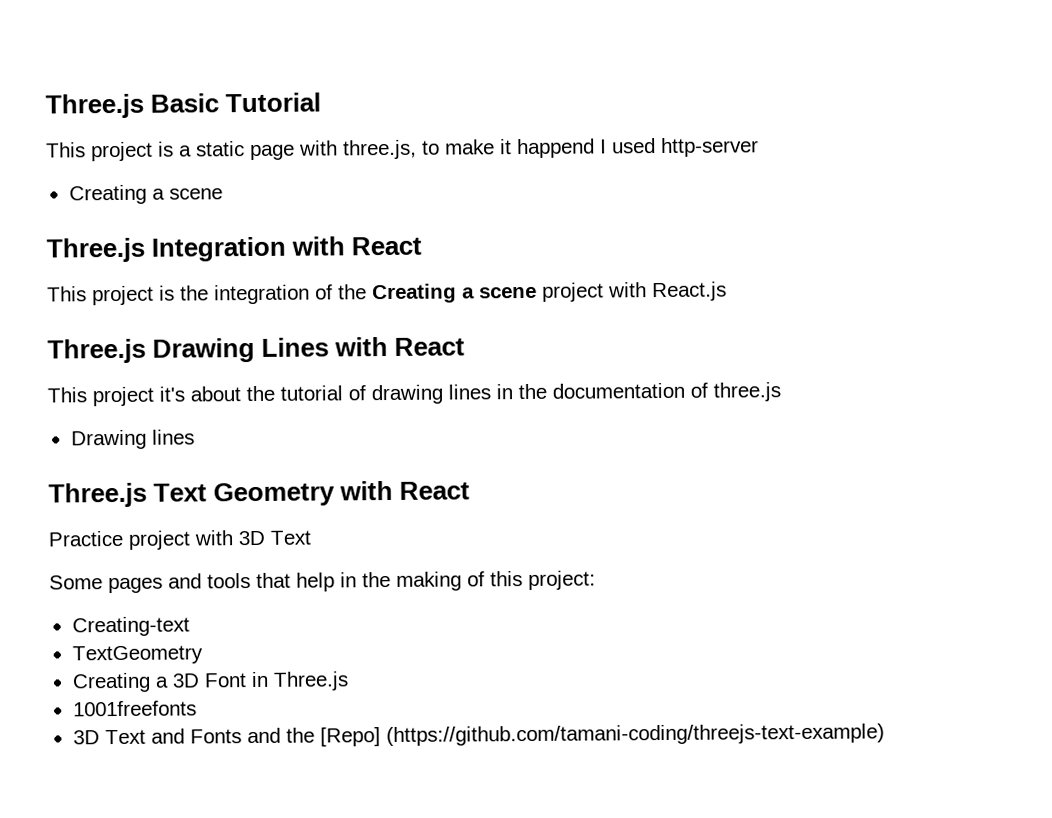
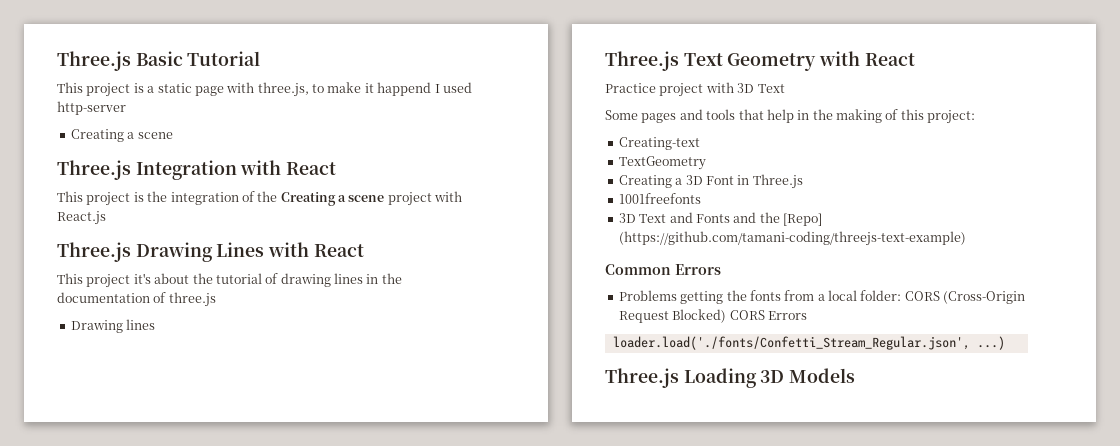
+ Common Errors
+ Problems getting the fonts from a local folder: CORS (Cross-Origin Request Blocked) CORS Errors
+ loader.load('./fonts/Confetti_Stream_Regular.json', ...)
+ Three.js Loading 3D Models

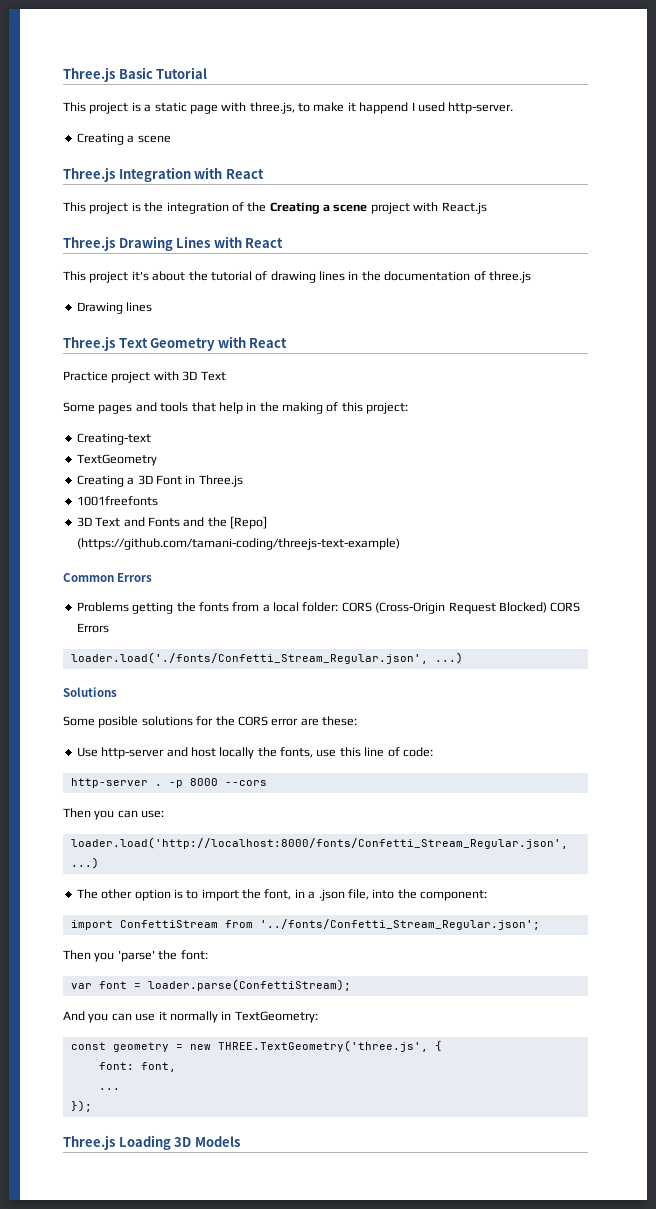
- This project is a static page with three.js, to make it happend I used http-server
+ This project is a static page with three.js, to make it happend I used http-server.
+ Solutions
+ Some posible solutions for the CORS error are these:
+ Use http-server and host locally the fonts, use this line of code:
+ http-server . -p 8000 --cors
+ Then you can use:
+ loader.load('http://localhost:8000/fonts/Confetti_Stream_Regular.json', ...)
+ The other option is to import the font, in a .json file, into the component:
+ import ConfettiStream from '../fonts/Confetti_Stream_Regular.json';
+ Then you 'parse' the font:
+ var font = loader.parse(ConfettiStream);
+ And you can use it normally in TextGeometry:
+ const geometry = new THREE.TextGeometry('three.js', {
+ font: font,
+ ...
+ });

